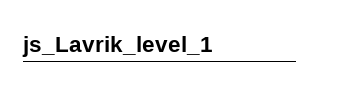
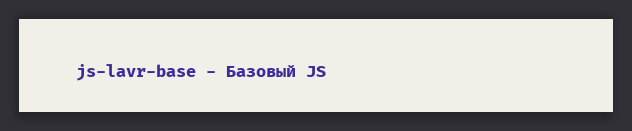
- js_Lavrik_level_1
+ js-lavr-base - Базовый JS

